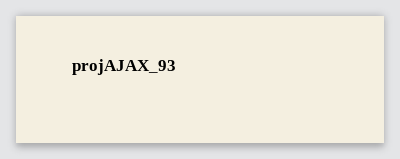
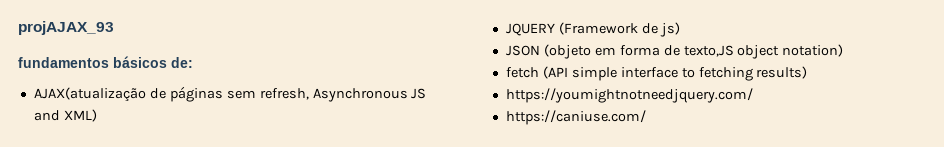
+ fundamentos básicos de:
+ AJAX(atualização de páginas sem refresh, Asynchronous JS and XML)
+ JQUERY (Framework de js)
+ JSON (objeto em forma de texto,JS object notation)
+ fetch (API simple interface to fetching results)
+ https://youmightnotneedjquery.com/
+ https://caniuse.com/

